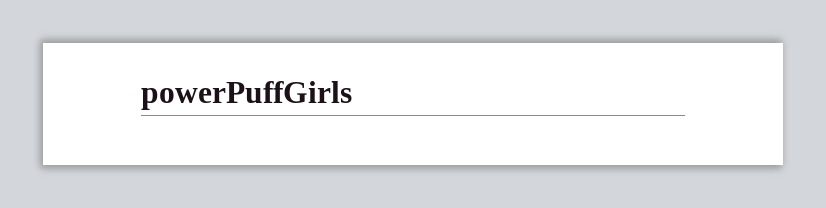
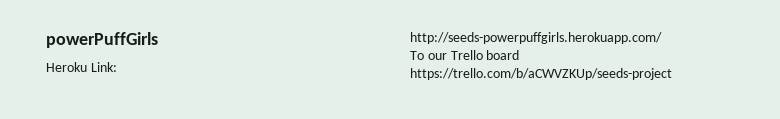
+ Heroku Link: http://seeds-powerpuffgirls.herokuapp.com/
+ To our Trello board https://trello.com/b/aCWVZKUp/seeds-project

